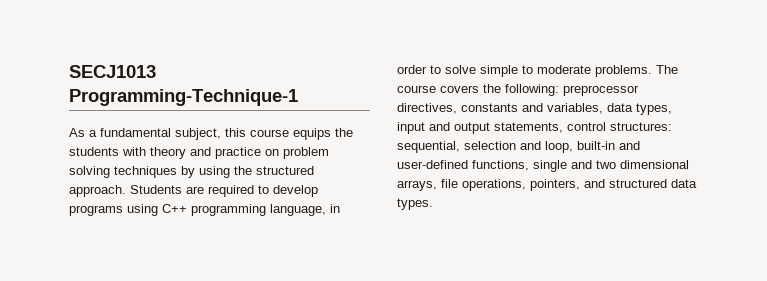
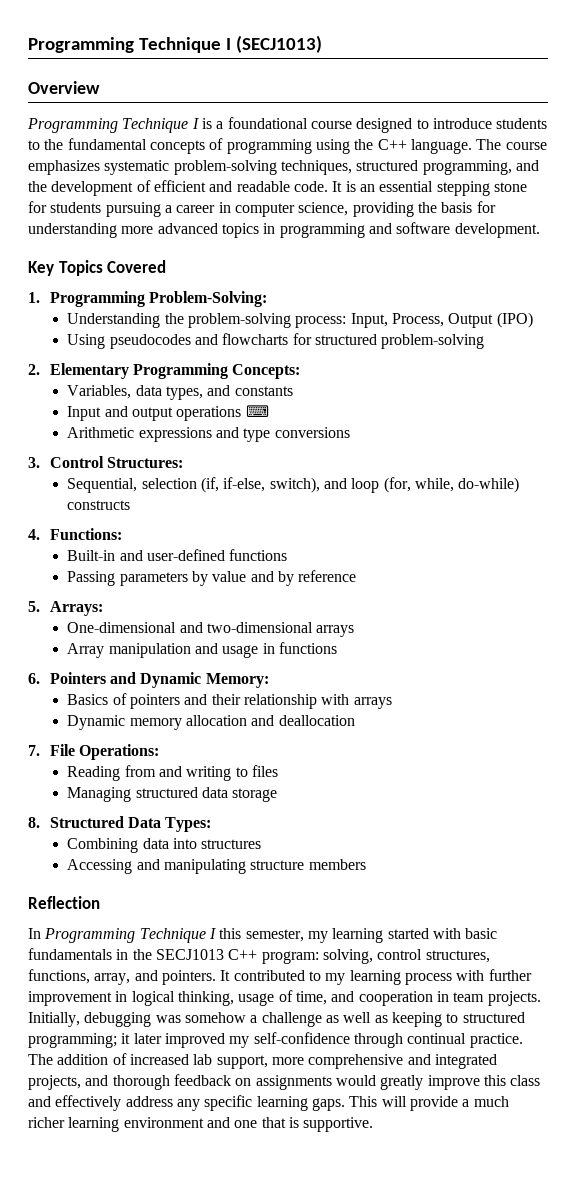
- SECJ1013 Programming-Technique-1
- As a fundamental subject, this course equips the students with theory and practice on problem solving techniques by using the structured approach. Students are required to develop programs using C++ programming language, in order to solve simple to moderate problems. The course covers the following: preprocessor directives, constants and variables, data types, input and output statements, control structures: sequential, selection and loop, built-in and user-defined functions, single and two dimensional arrays, file operations, pointers, and structured data types.
+ Programming Technique I (SECJ1013)
+ Overview
+ Programming Technique I is a foundational course designed to introduce students to the fundamental concepts of programming using the C++ language. The course emphasizes systematic problem-solving techniques, structured programming, and the development of efficient and readable code. It is an essential stepping stone for students pursuing a career in computer science, providing the basis for understanding more advanced topics in programming and software development.
+ Key Topics Covered
+ 1. Programming Problem-Solving:
+ Understanding the problem-solving process: Input, Process, Output (IPO)
+ Using pseudocodes and flowcharts for structured problem-solving
+ 2. Elementary Programming Concepts:
+ Variables, data types, and constants
+ Input and output operations ⌨
+ Arithmetic expressions and type conversions
+ 3. Control Structures:
+ Sequential, selection (if, if-else, switch), and loop (for, while, do-while) constructs
+ 4. Functions:
+ Built-in and user-defined functions
+ Passing parameters by value and by reference
+ 5. Arrays:
+ One-dimensional and two-dimensional arrays
+ Array manipulation and usage in functions
+ 6. Pointers and Dynamic Memory:
+ Basics of pointers and their relationship with arrays
+ Dynamic memory allocation and deallocation
+ 7. File Operations:
+ Reading from and writing to files
+ Managing structured data storage
+ 8. Structured Data Types:
+ Combining data into structures
+ Accessing and manipulating structure members
+ Reflection
+ In Programming Technique I this semester, my learning started with basic fundamentals in the SECJ1013 C++ program: solving, control structures, functions, array, and pointers. It contributed to my learning process with further improvement in logical thinking, usage of time, and cooperation in team projects. Initially, debugging was somehow a challenge as well as keeping to structured programming; it later improved my self-confidence through continual practice. The addition of increased lab support, more comprehensive and integrated projects, and thorough feedback on assignments would greatly improve this class and effectively address any specific learning gaps. This will provide a much richer learning environment and one that is supportive.

